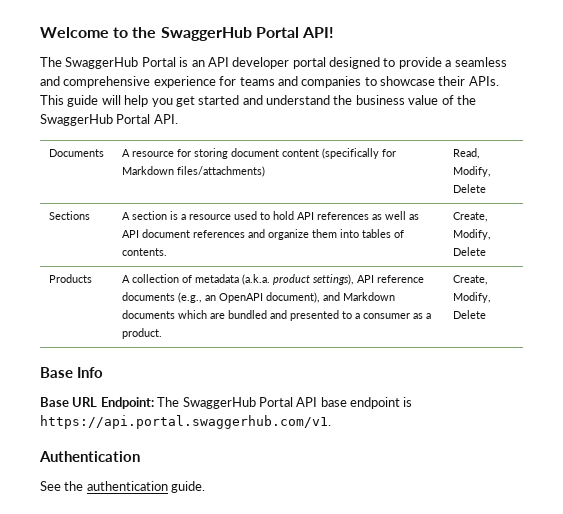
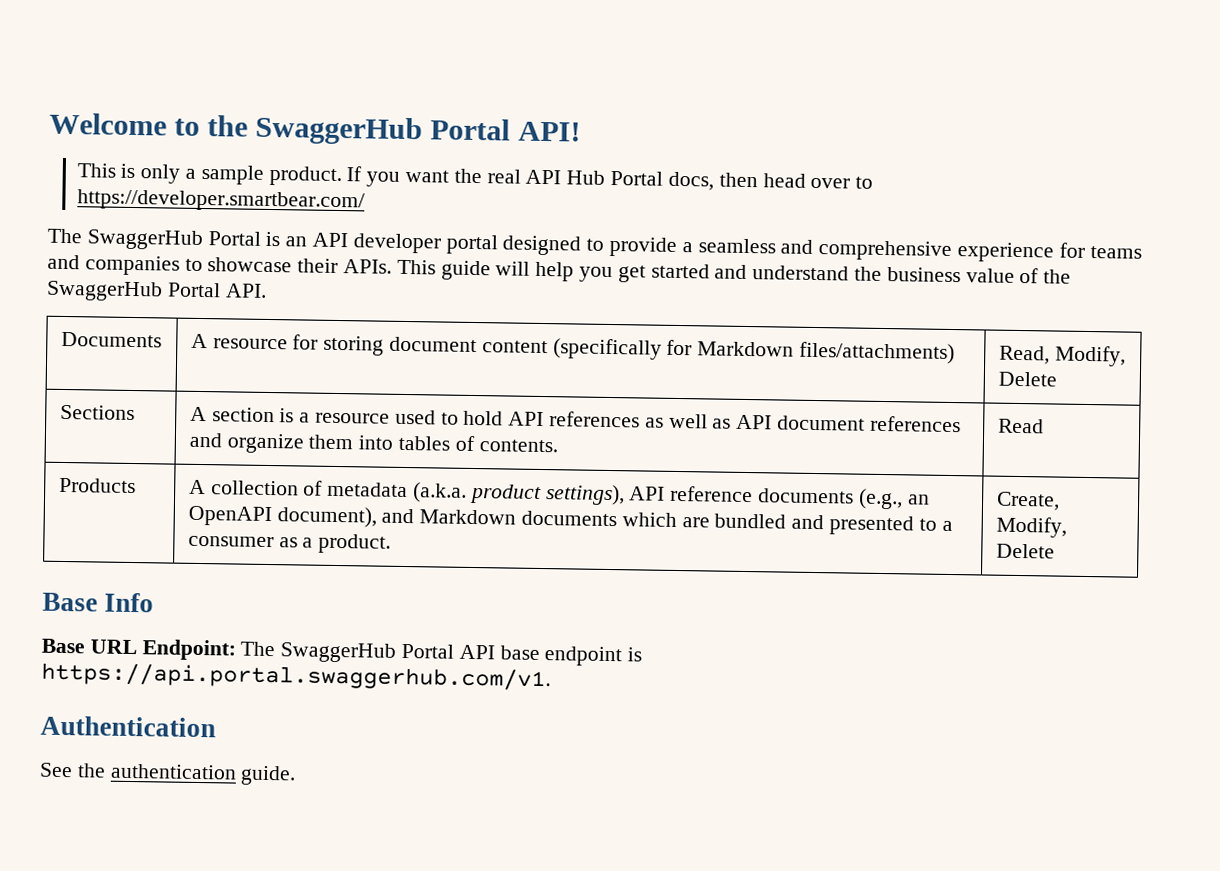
+ This is only a sample product. If you want the real API Hub Portal docs, then head over to https://developer.smartbear.com/
- Sections | A section is a resource used to hold API references as well as API document references and organize them into tables of contents. | Create, Modify, Delete
+ Sections | A section is a resource used to hold API references as well as API document references and organize them into tables of contents. | Read

